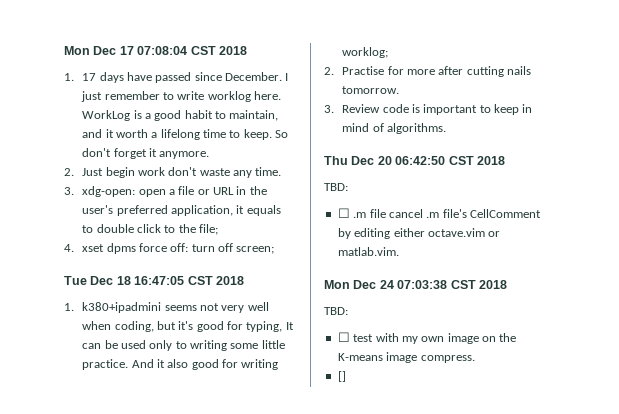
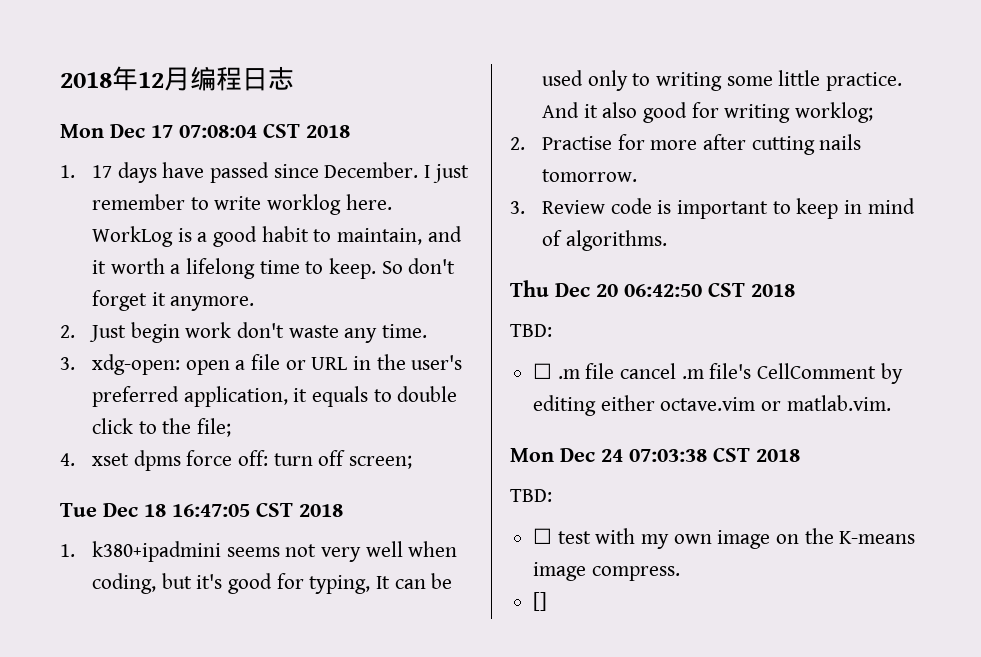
+ 2018年12月编程日志

